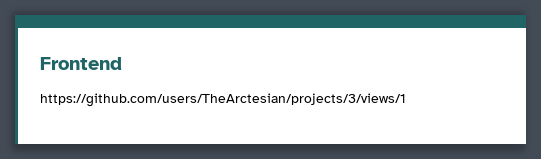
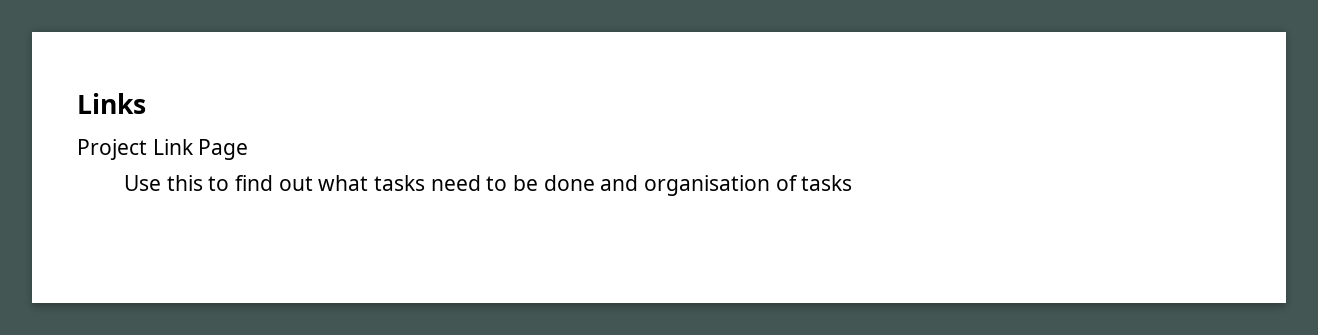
- Frontend
- https://github.com/users/TheArctesian/projects/3/views/1
+ Links
+ Project Link Page
+ Use this to find out what tasks need to be done and organisation of tasks

